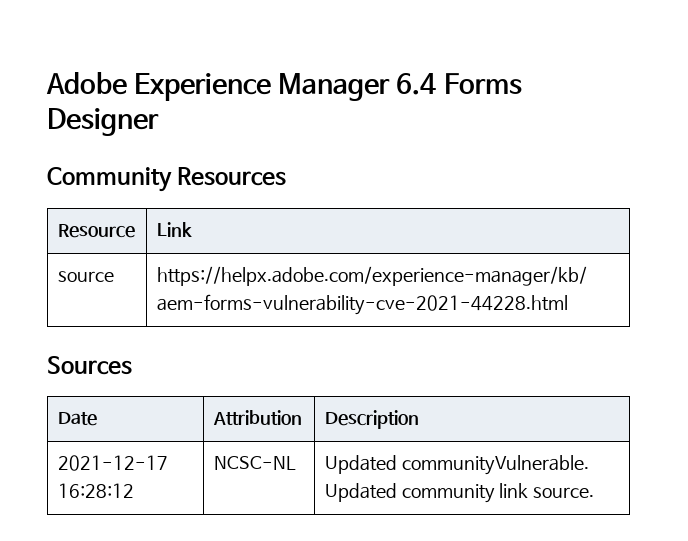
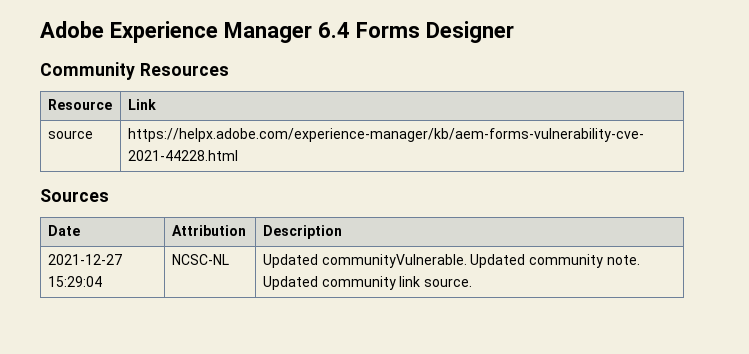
- 2021-12-17 16:28:12 | NCSC-NL | Updated communityVulnerable. Updated community link source.
+ 2021-12-27 15:29:04 | NCSC-NL | Updated communityVulnerable. Updated community note. Updated community link source.

